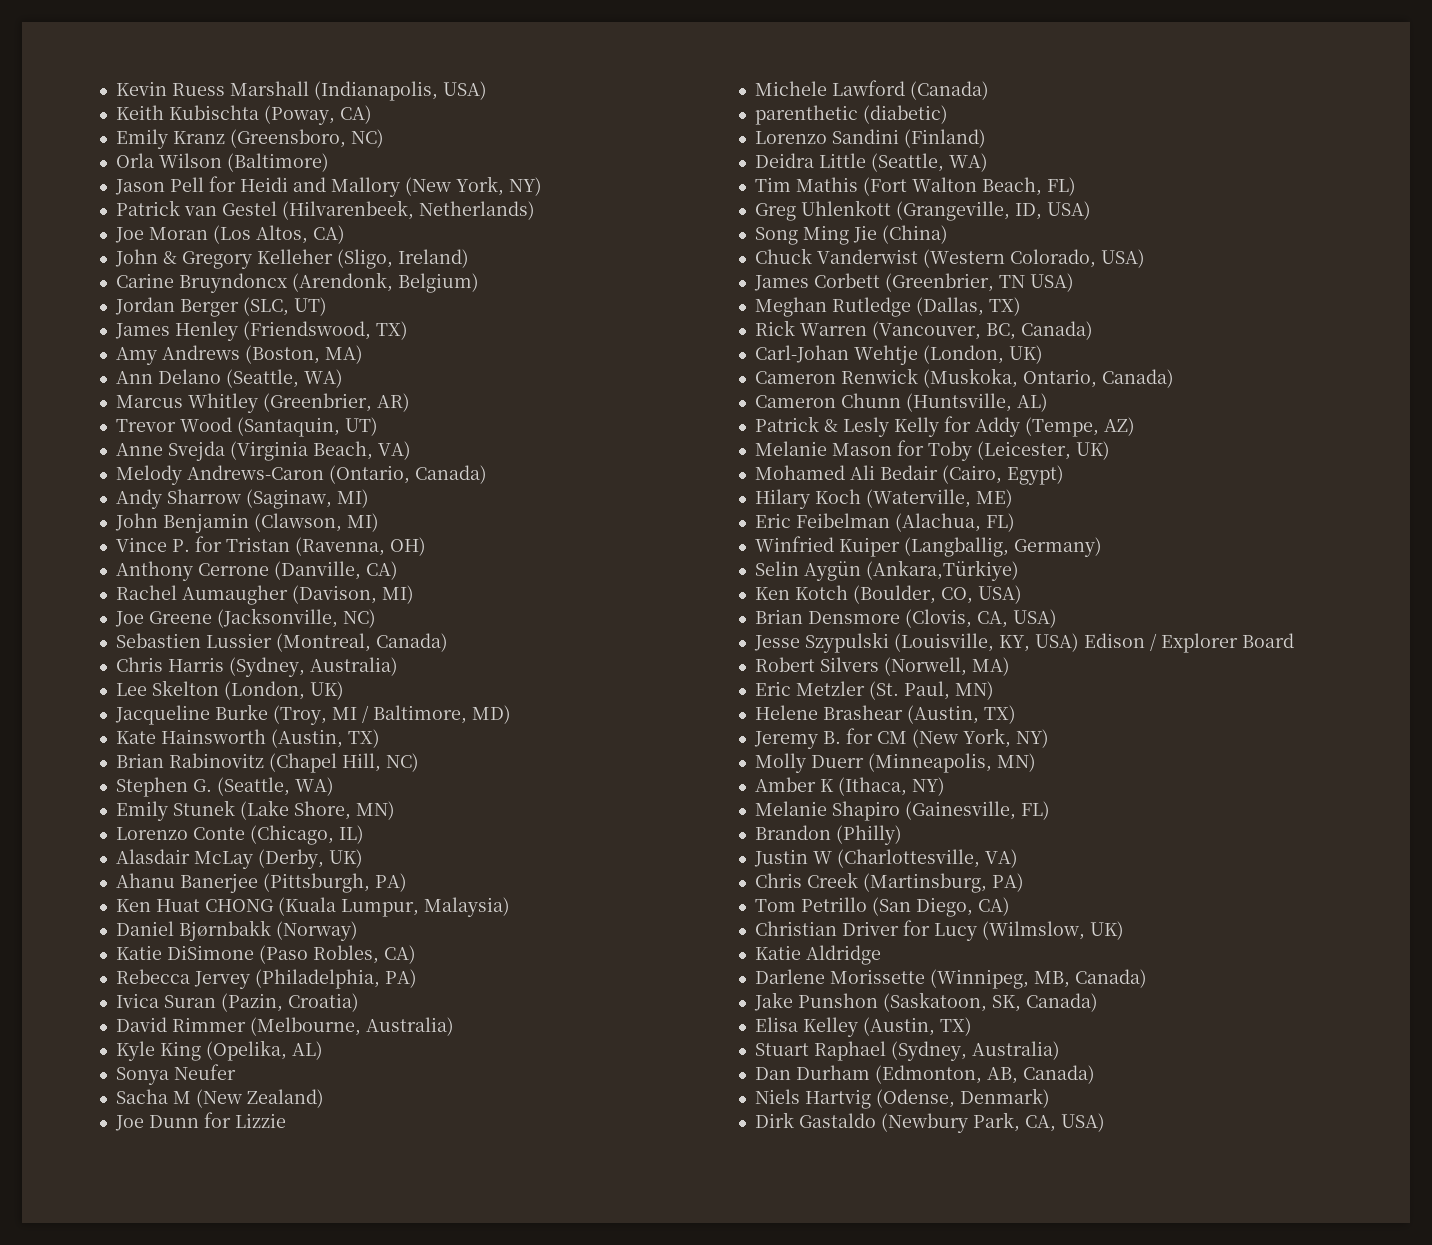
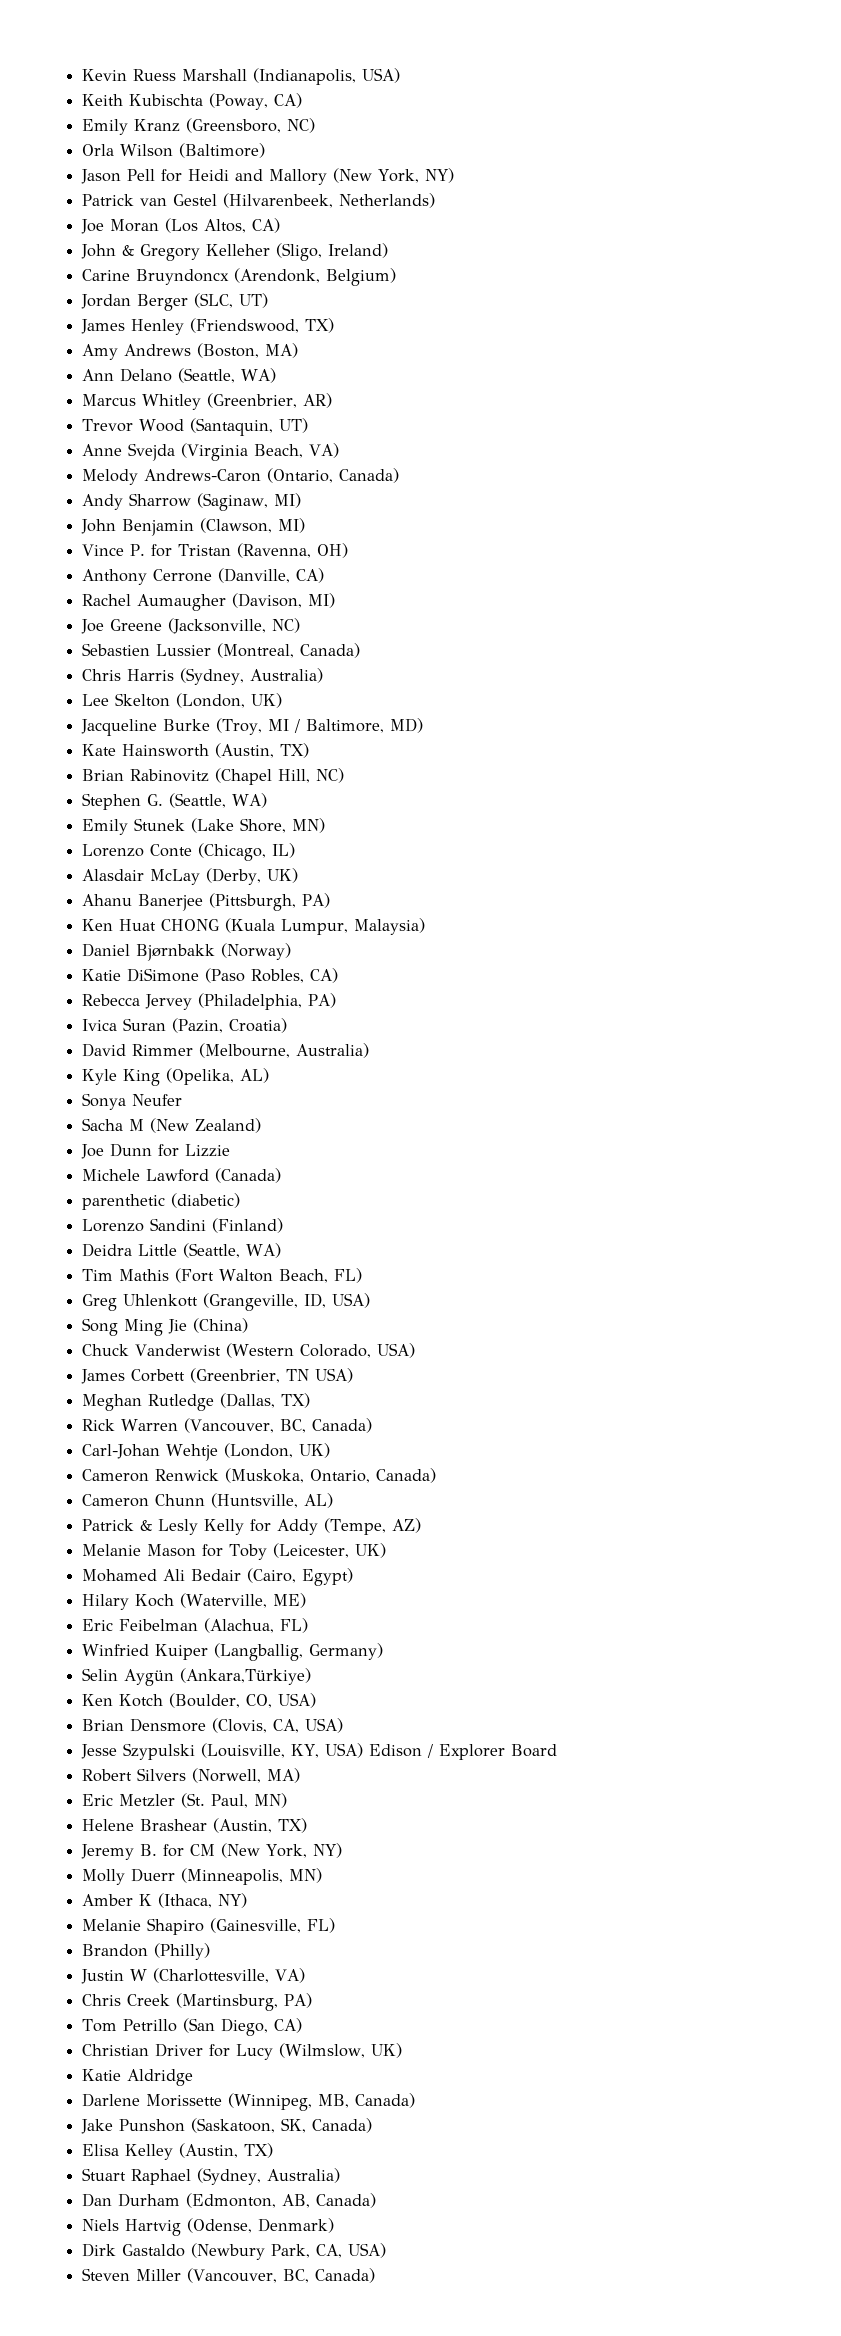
+ Steven Miller (Vancouver, BC, Canada)

